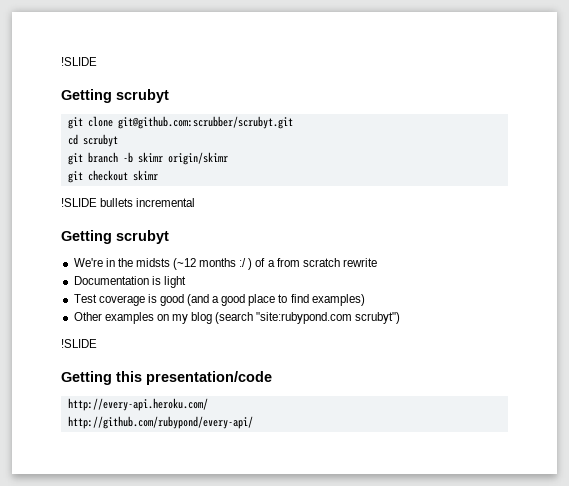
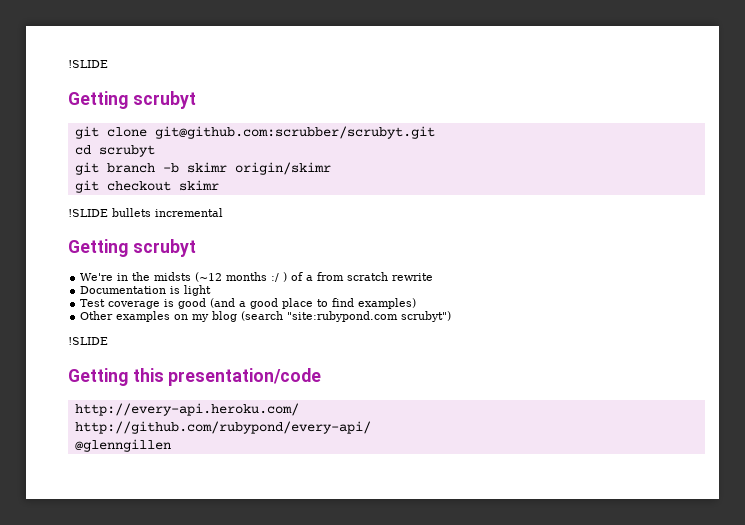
+ @glenngillen

